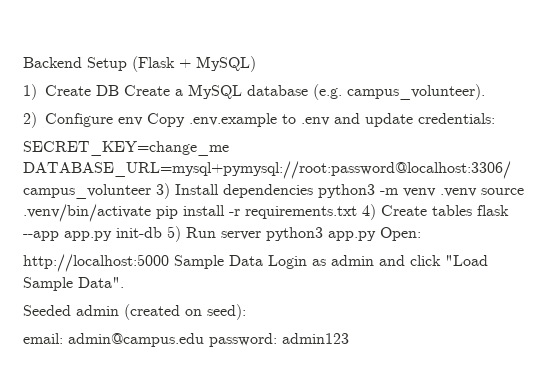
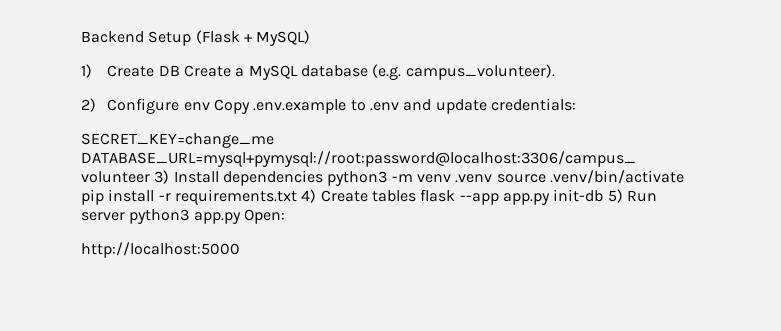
- http://localhost:5000 Sample Data Login as admin and click "Load Sample Data".
- Seeded admin (created on seed):
- email: admin@campus.edu password: admin123
+ http://localhost:5000

